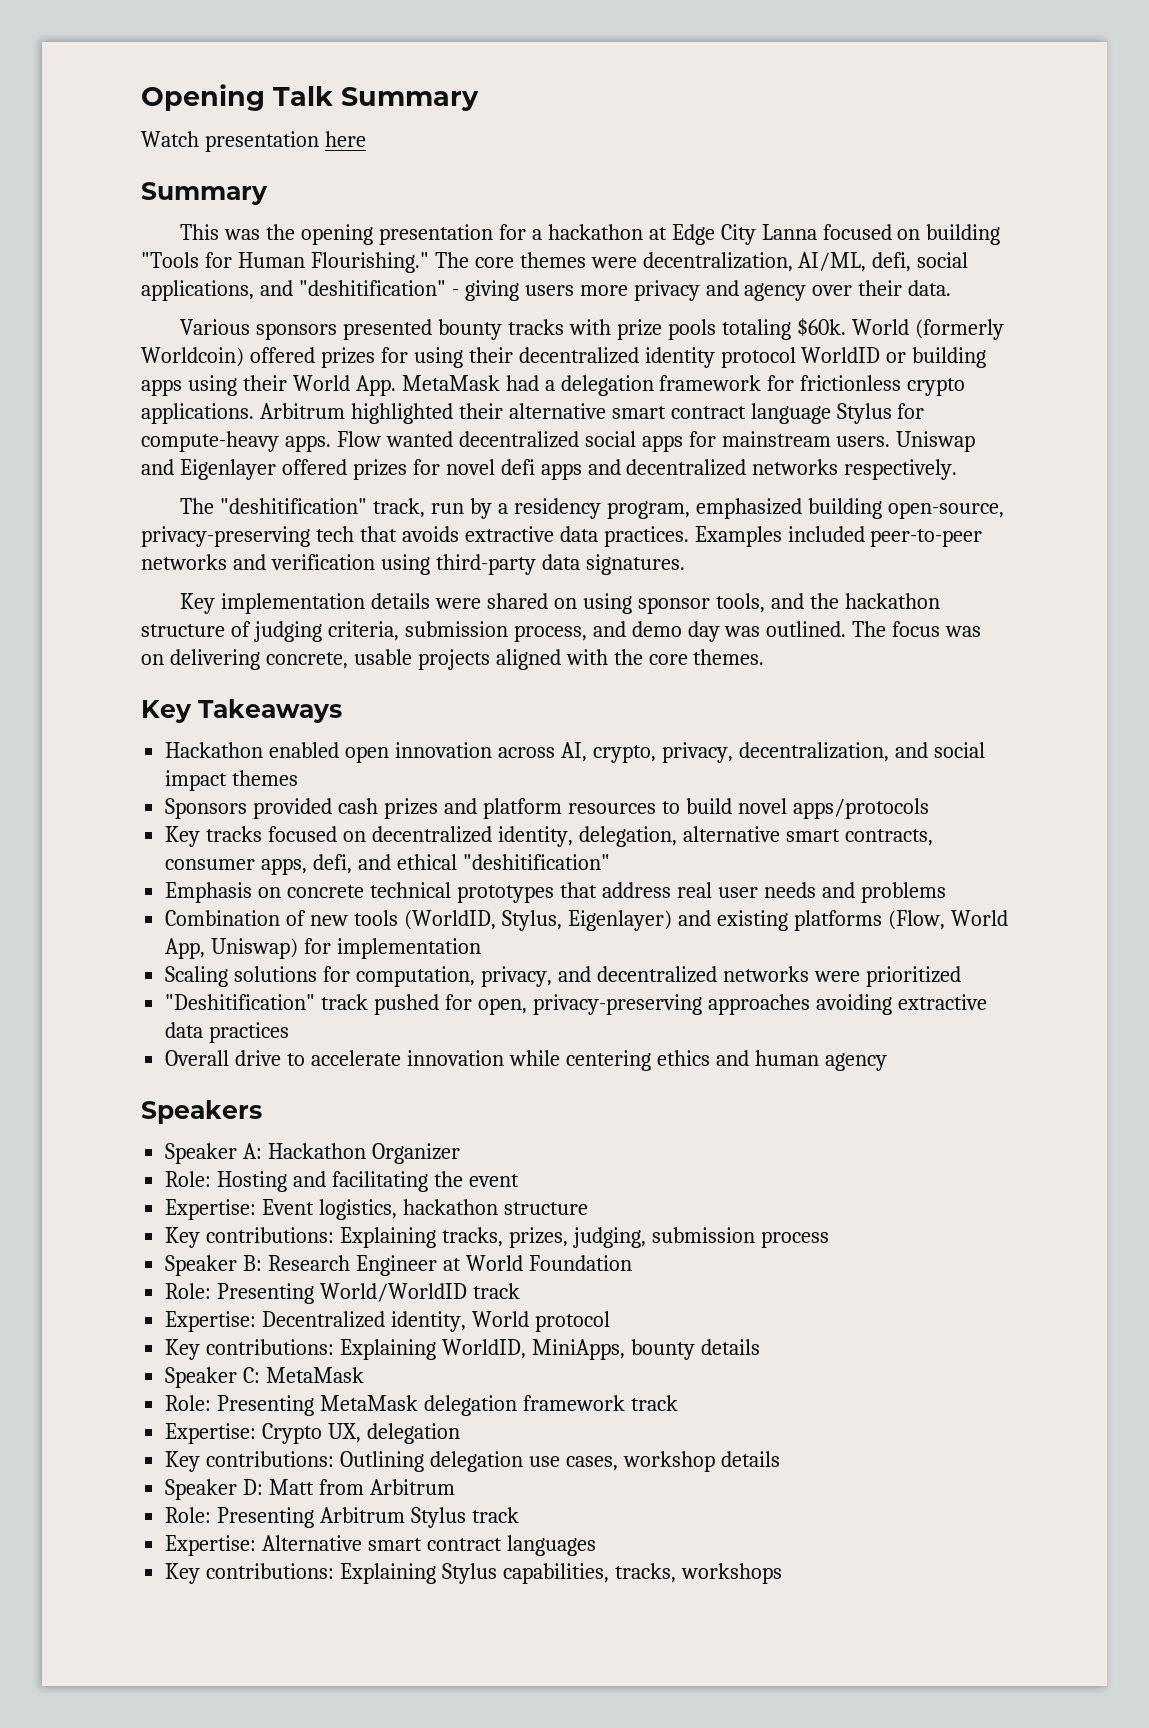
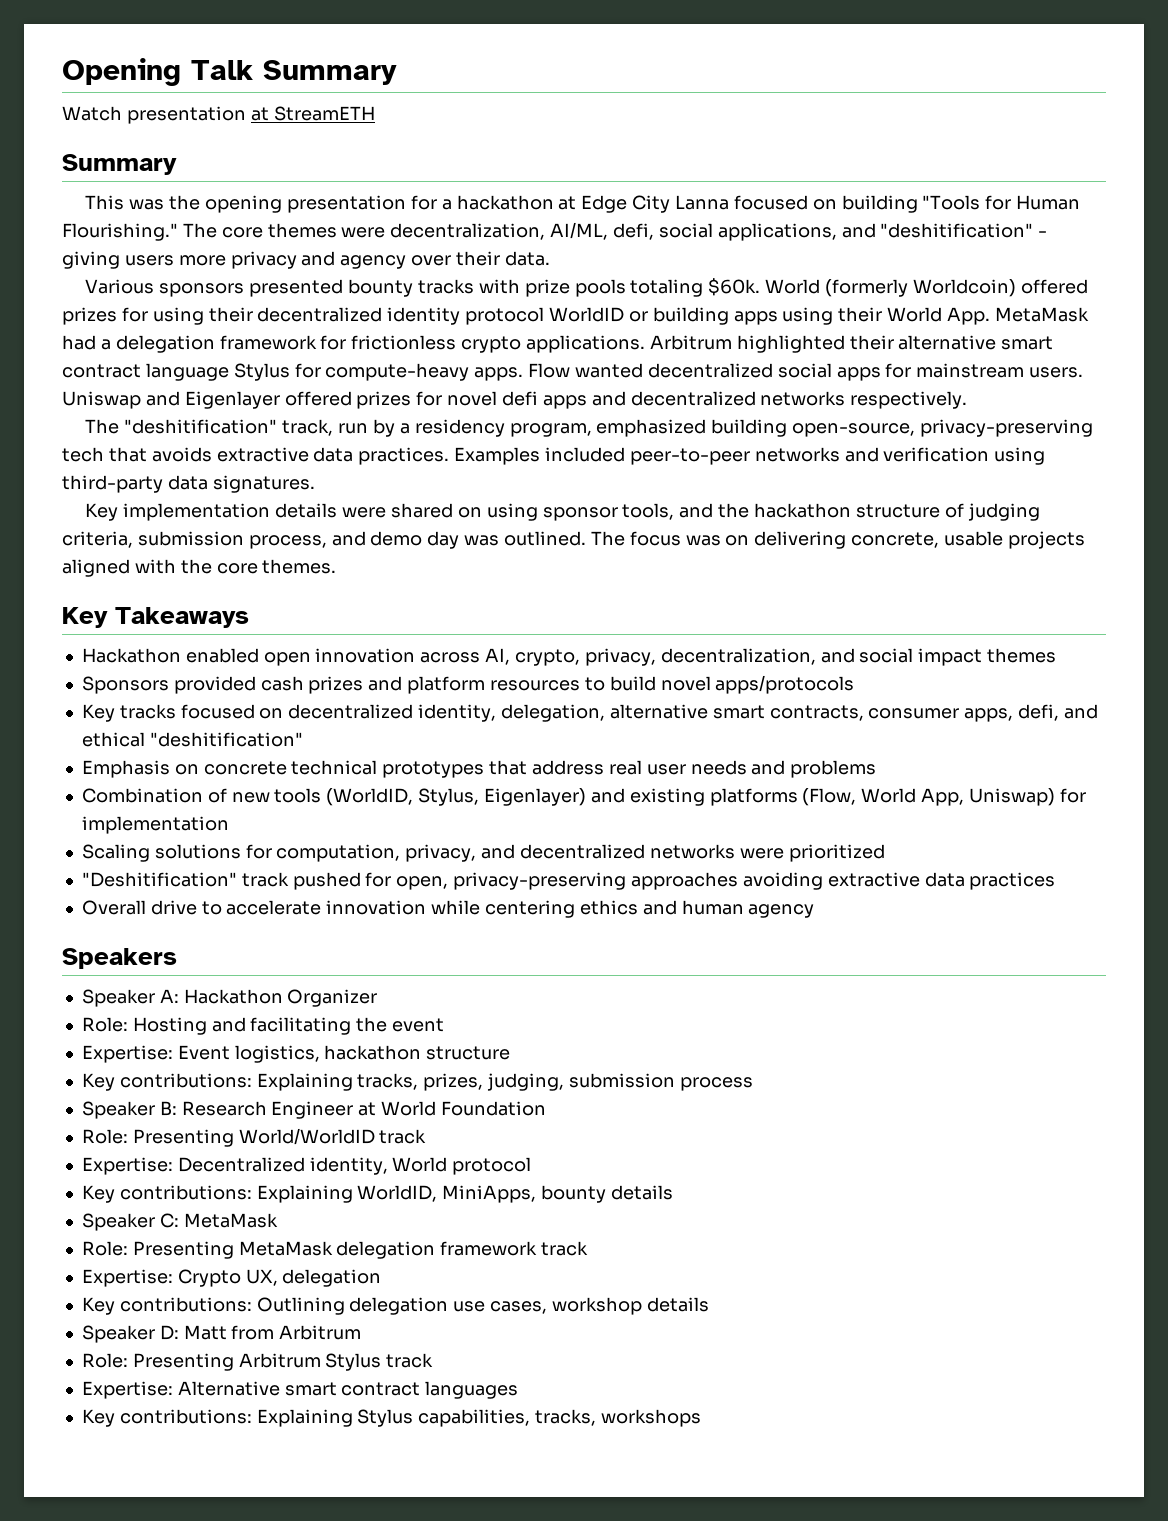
- Watch presentation here
+ Watch presentation at StreamETH

